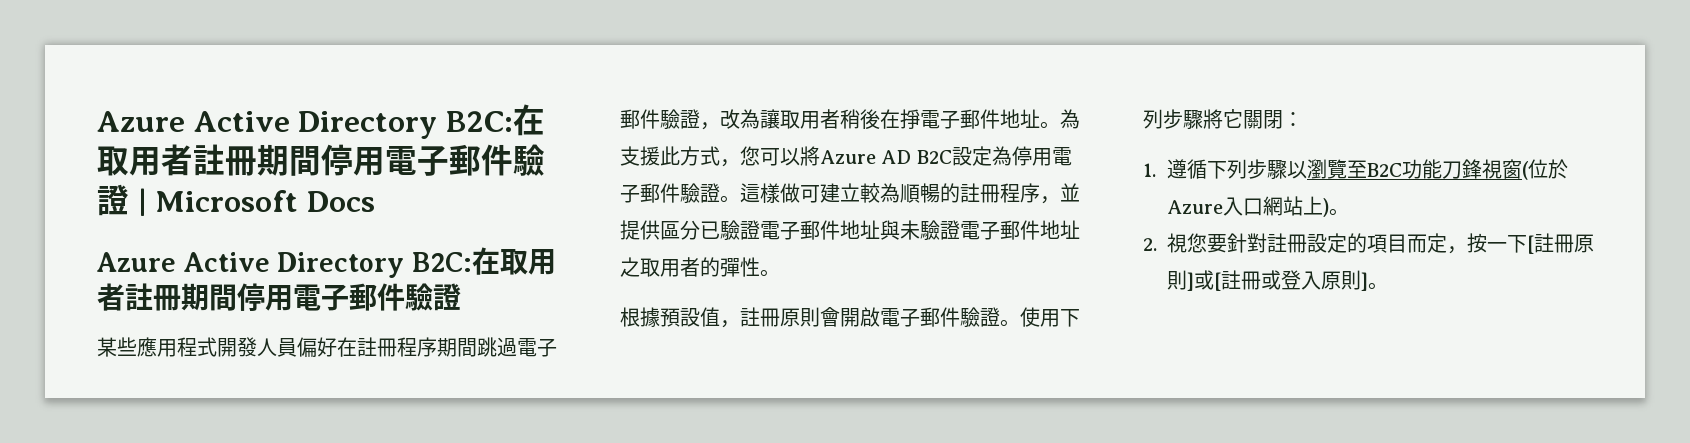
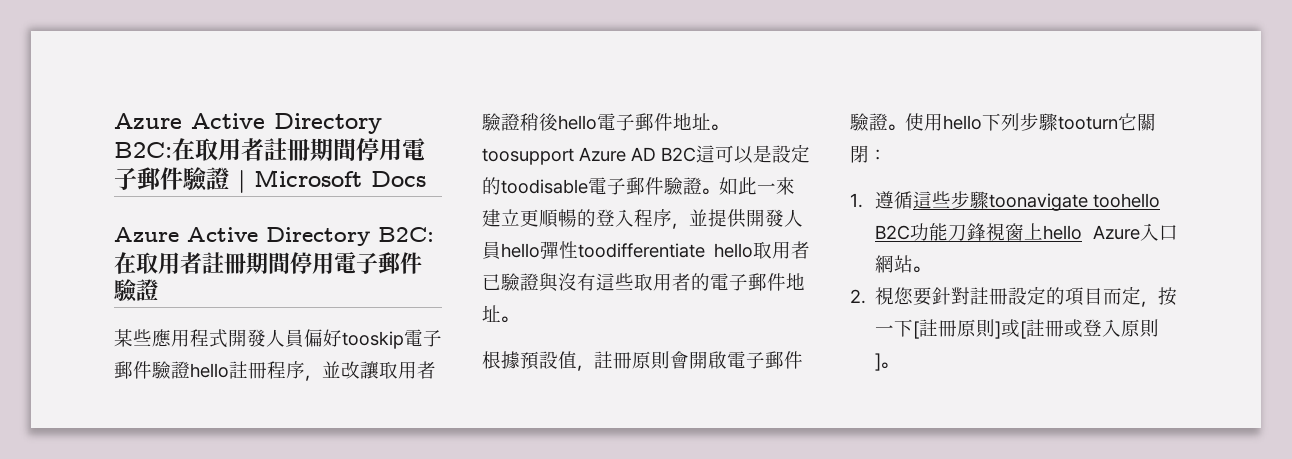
- 某些應用程式開發人員偏好在註冊程序期間跳過電子郵件驗證，改為讓取用者稍後在掙電子郵件地址。為支援此方式，您可以將Azure AD B2C設定為停用電子郵件驗證。這樣做可建立較為順暢的註冊程序，並提供區分已驗證電子郵件地址與未驗證電子郵件地址之取用者的彈性。
+ 某些應用程式開發人員偏好tooskip電子郵件驗證hello註冊程序，並改讓取用者驗證稍後hello電子郵件地址。toosupport Azure AD B2C這可以是設定的toodisable電子郵件驗證。如此一來建立更順暢的登入程序，並提供開發人員hello彈性toodifferentiate hello取用者已驗證與沒有這些取用者的電子郵件地址。
- 使用下列步驟將它關閉：
+ 使用hello下列步驟tooturn它關閉：
- 1.遵循下列步驟以瀏覽至B2C功能刀鋒視窗(位於Azure入口網站上)。
+ 1.遵循這些步驟toonavigate toohello B2C功能刀鋒視窗上hello Azure入口網站。

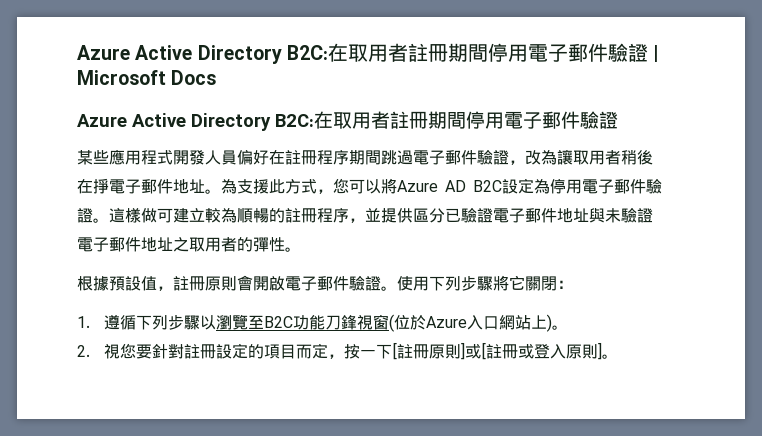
- 某些應用程式開發人員偏好tooskip電子郵件驗證hello註冊程序，並改讓取用者驗證稍後hello電子郵件地址。toosupport Azure AD B2C這可以是設定的toodisable電子郵件驗證。如此一來建立更順暢的登入程序，並提供開發人員hello彈性toodifferentiate hello取用者已驗證與沒有這些取用者的電子郵件地址。
+ 某些應用程式開發人員偏好在註冊程序期間跳過電子郵件驗證，改為讓取用者稍後在掙電子郵件地址。為支援此方式，您可以將Azure AD B2C設定為停用電子郵件驗證。這樣做可建立較為順暢的註冊程序，並提供區分已驗證電子郵件地址與未驗證電子郵件地址之取用者的彈性。
- 使用hello下列步驟tooturn它關閉：
+ 使用下列步驟將它關閉：
- 1.遵循這些步驟toonavigate toohello B2C功能刀鋒視窗上hello Azure入口網站。
+ 1.遵循下列步驟以瀏覽至B2C功能刀鋒視窗(位於Azure入口網站上)。

